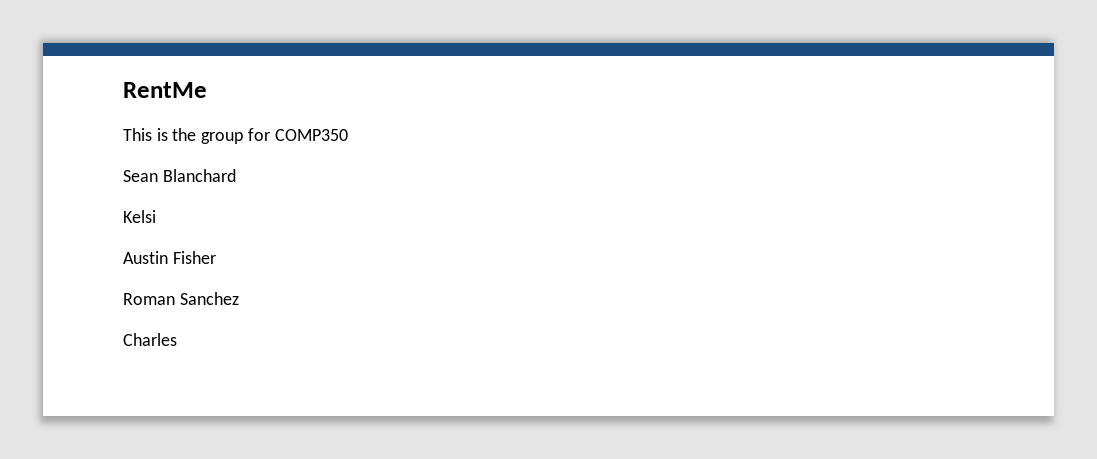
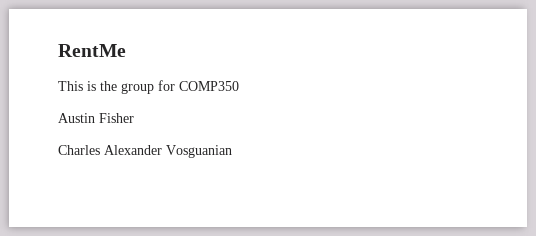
- Sean Blanchard
- Kelsi
- Roman Sanchez
- Charles
+ Charles Alexander Vosguanian

